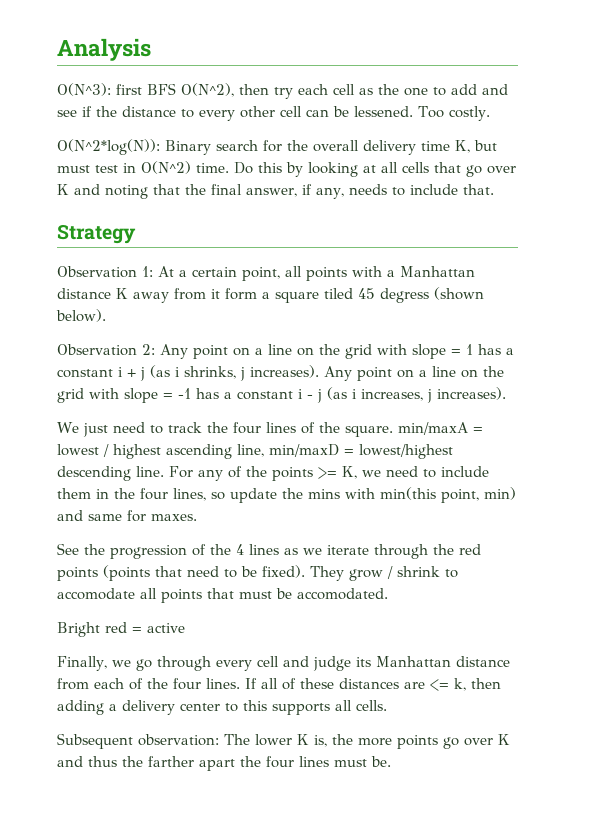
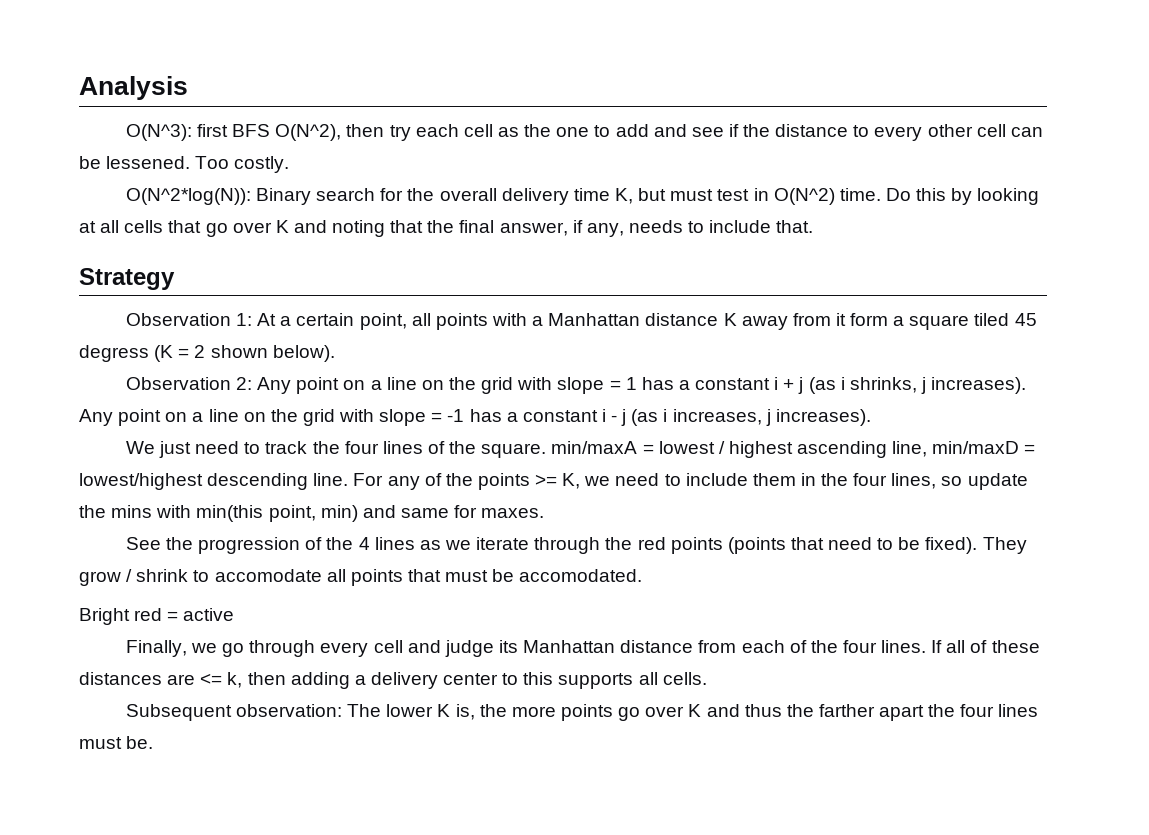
- Observation 1: At a certain point, all points with a Manhattan distance K away from it form a square tiled 45 degress (shown below).
+ Observation 1: At a certain point, all points with a Manhattan distance K away from it form a square tiled 45 degress (K = 2 shown below).

